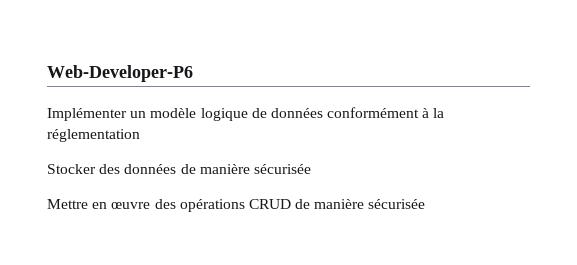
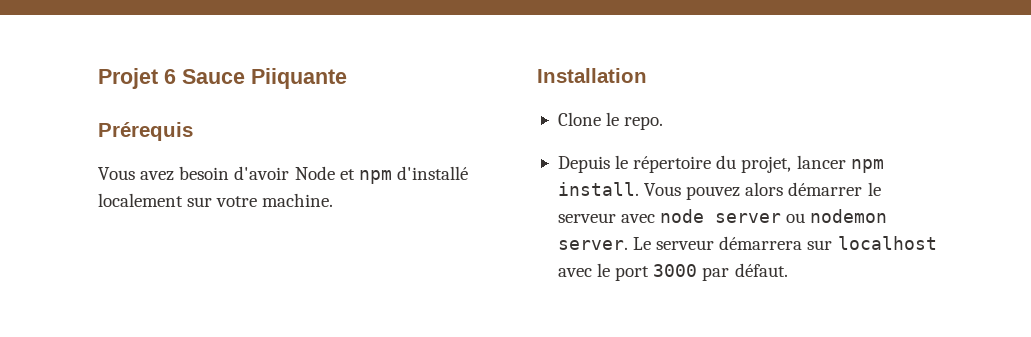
- Web-Developer-P6
- Implémenter un modèle logique de données conformément à la réglementation
- Stocker des données de manière sécurisée
- Mettre en œuvre des opérations CRUD de manière sécurisée
+ Projet 6 Sauce Piiquante
+ Prérequis
+ Vous avez besoin d'avoir Node et npm d'installé localement sur votre machine.
+ Installation
+ Clone le repo.
+ Depuis le répertoire du projet, lancer npm install. Vous pouvez alors démarrer le serveur avec node server ou nodemon server. Le serveur démarrera sur localhost avec le port 3000 par défaut.

